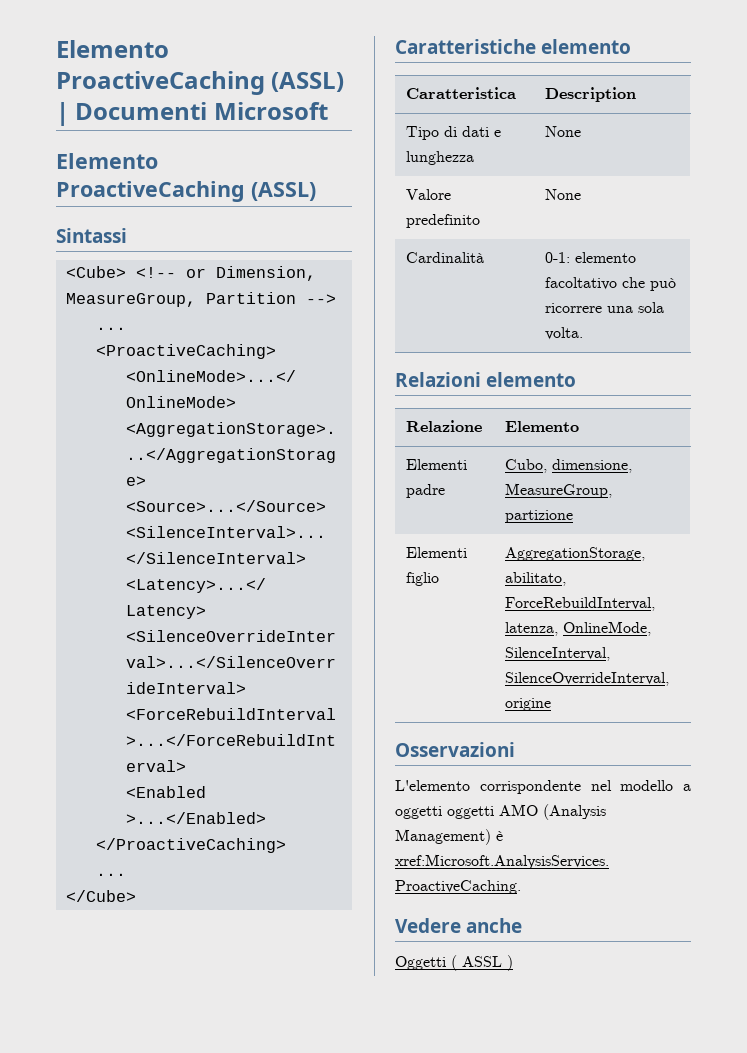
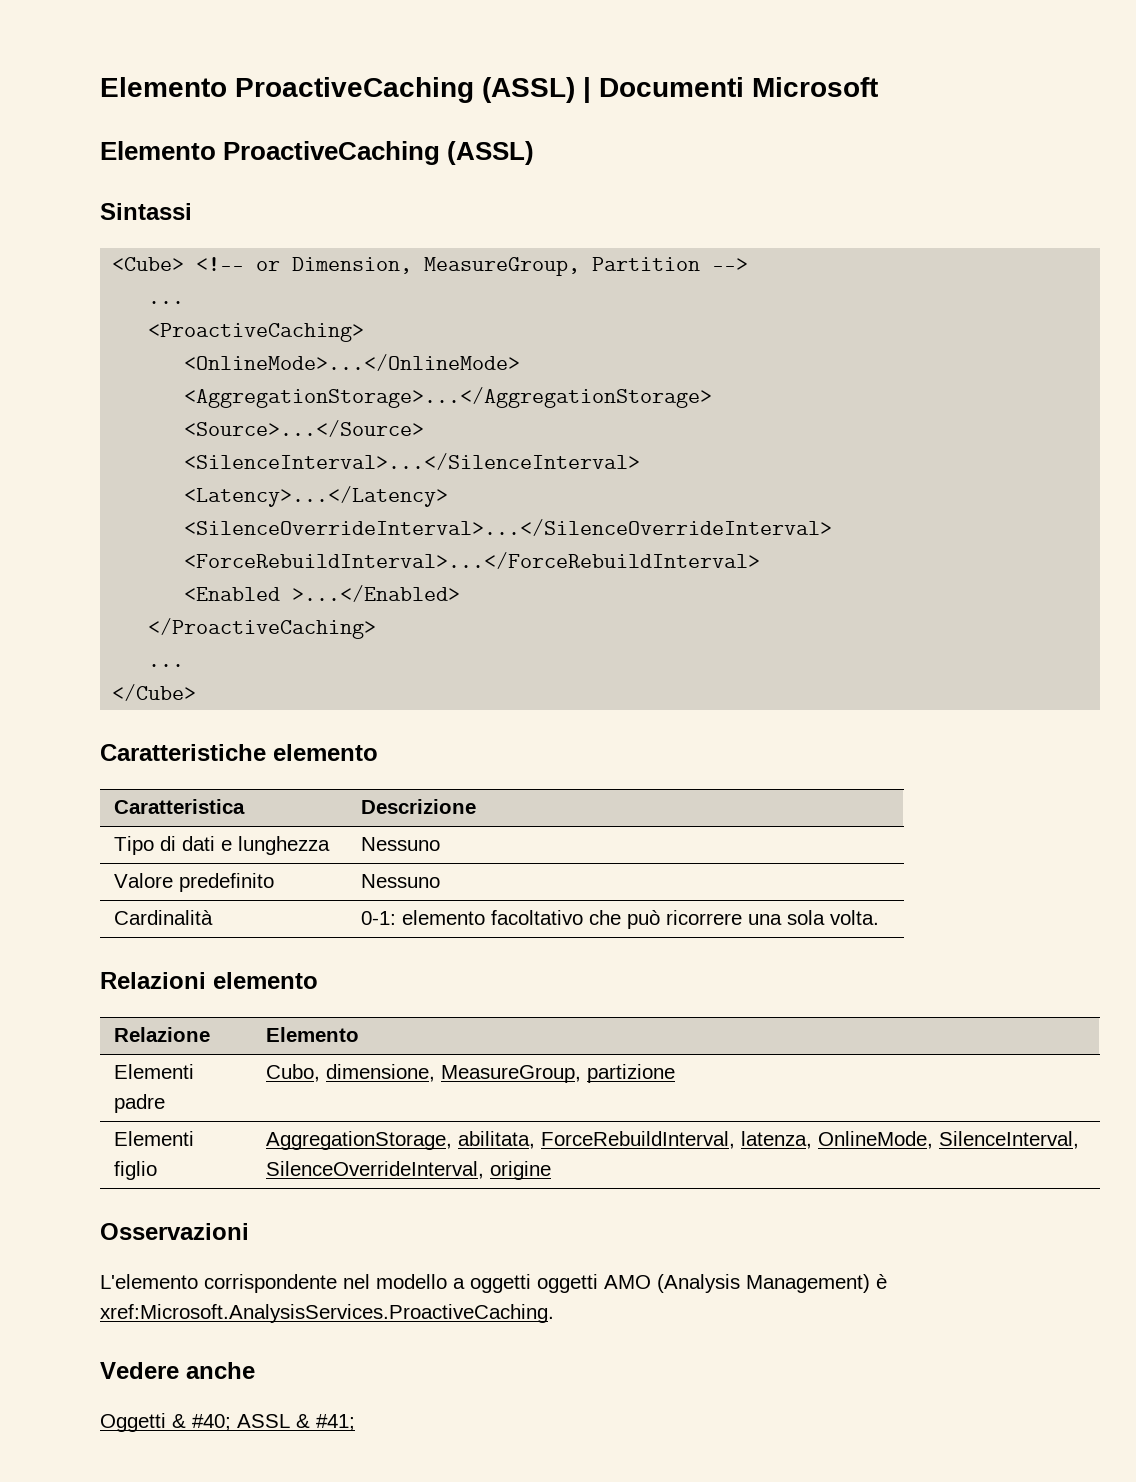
- Caratteristica | Description
+ Caratteristica | Descrizione
- Tipo di dati e lunghezza | None
+ Tipo di dati e lunghezza | Nessuno
- Valore predefinito | None
+ Valore predefinito | Nessuno
- Elementi figlio | AggregationStorage, abilitato, ForceRebuildInterval, latenza, OnlineMode, SilenceInterval, SilenceOverrideInterval, origine
+ Elementi figlio | AggregationStorage, abilitata, ForceRebuildInterval, latenza, OnlineMode, SilenceInterval, SilenceOverrideInterval, origine
- Oggetti ( ASSL )
+ Oggetti & #40; ASSL & #41;

